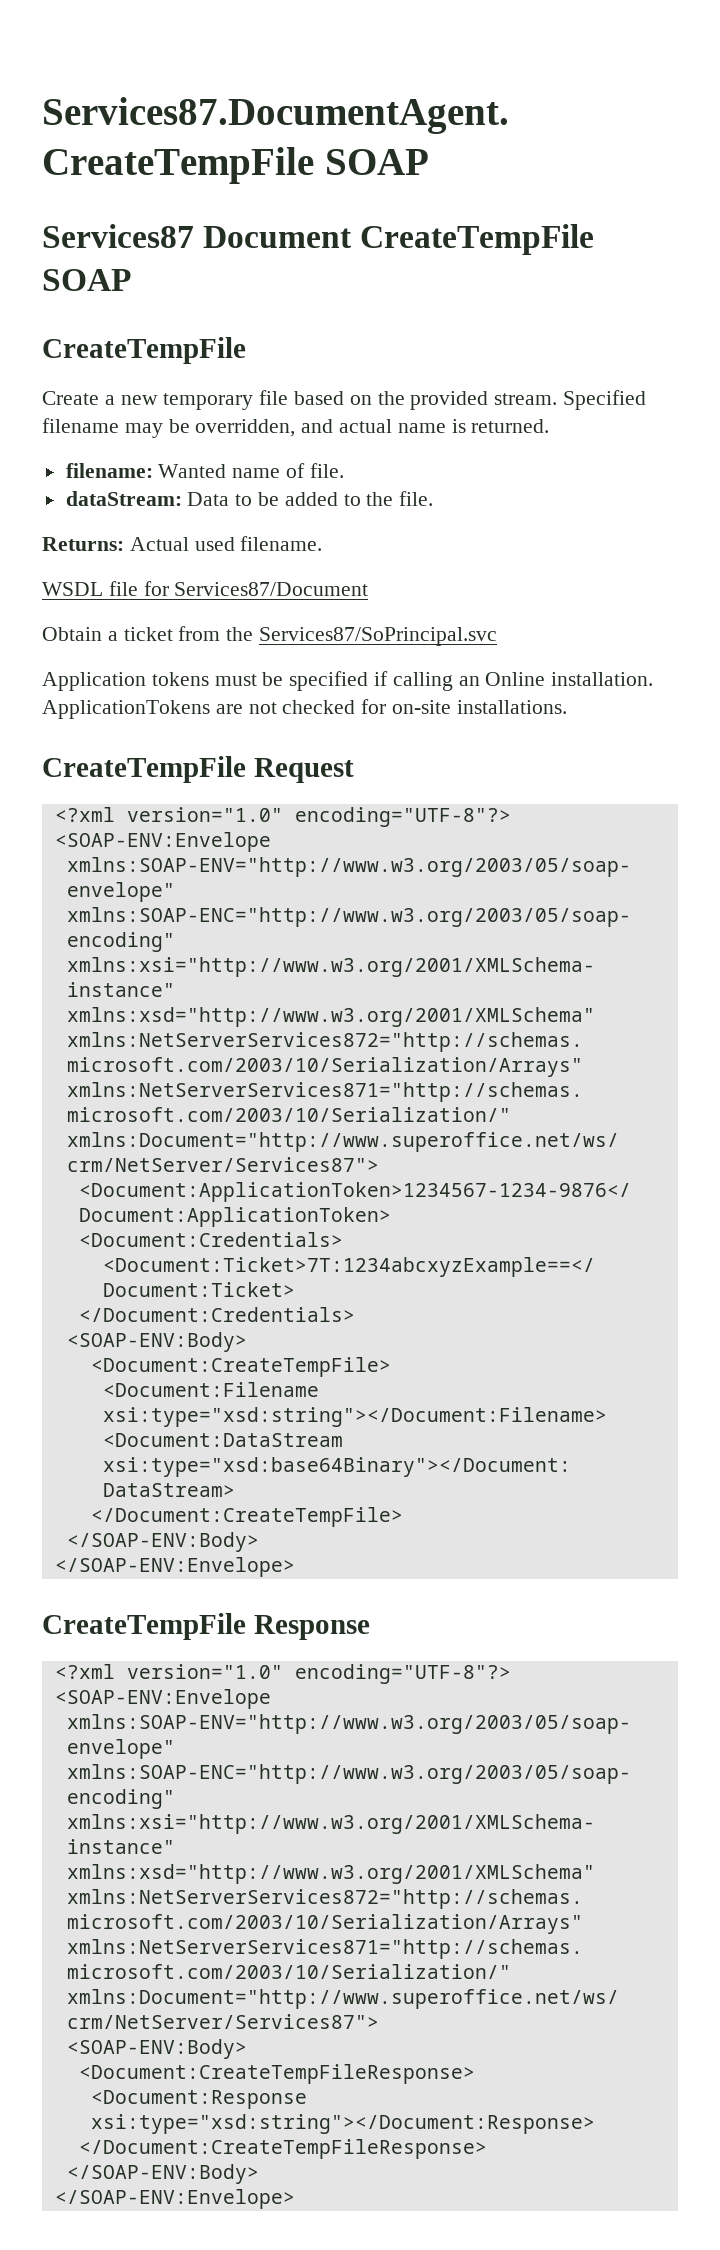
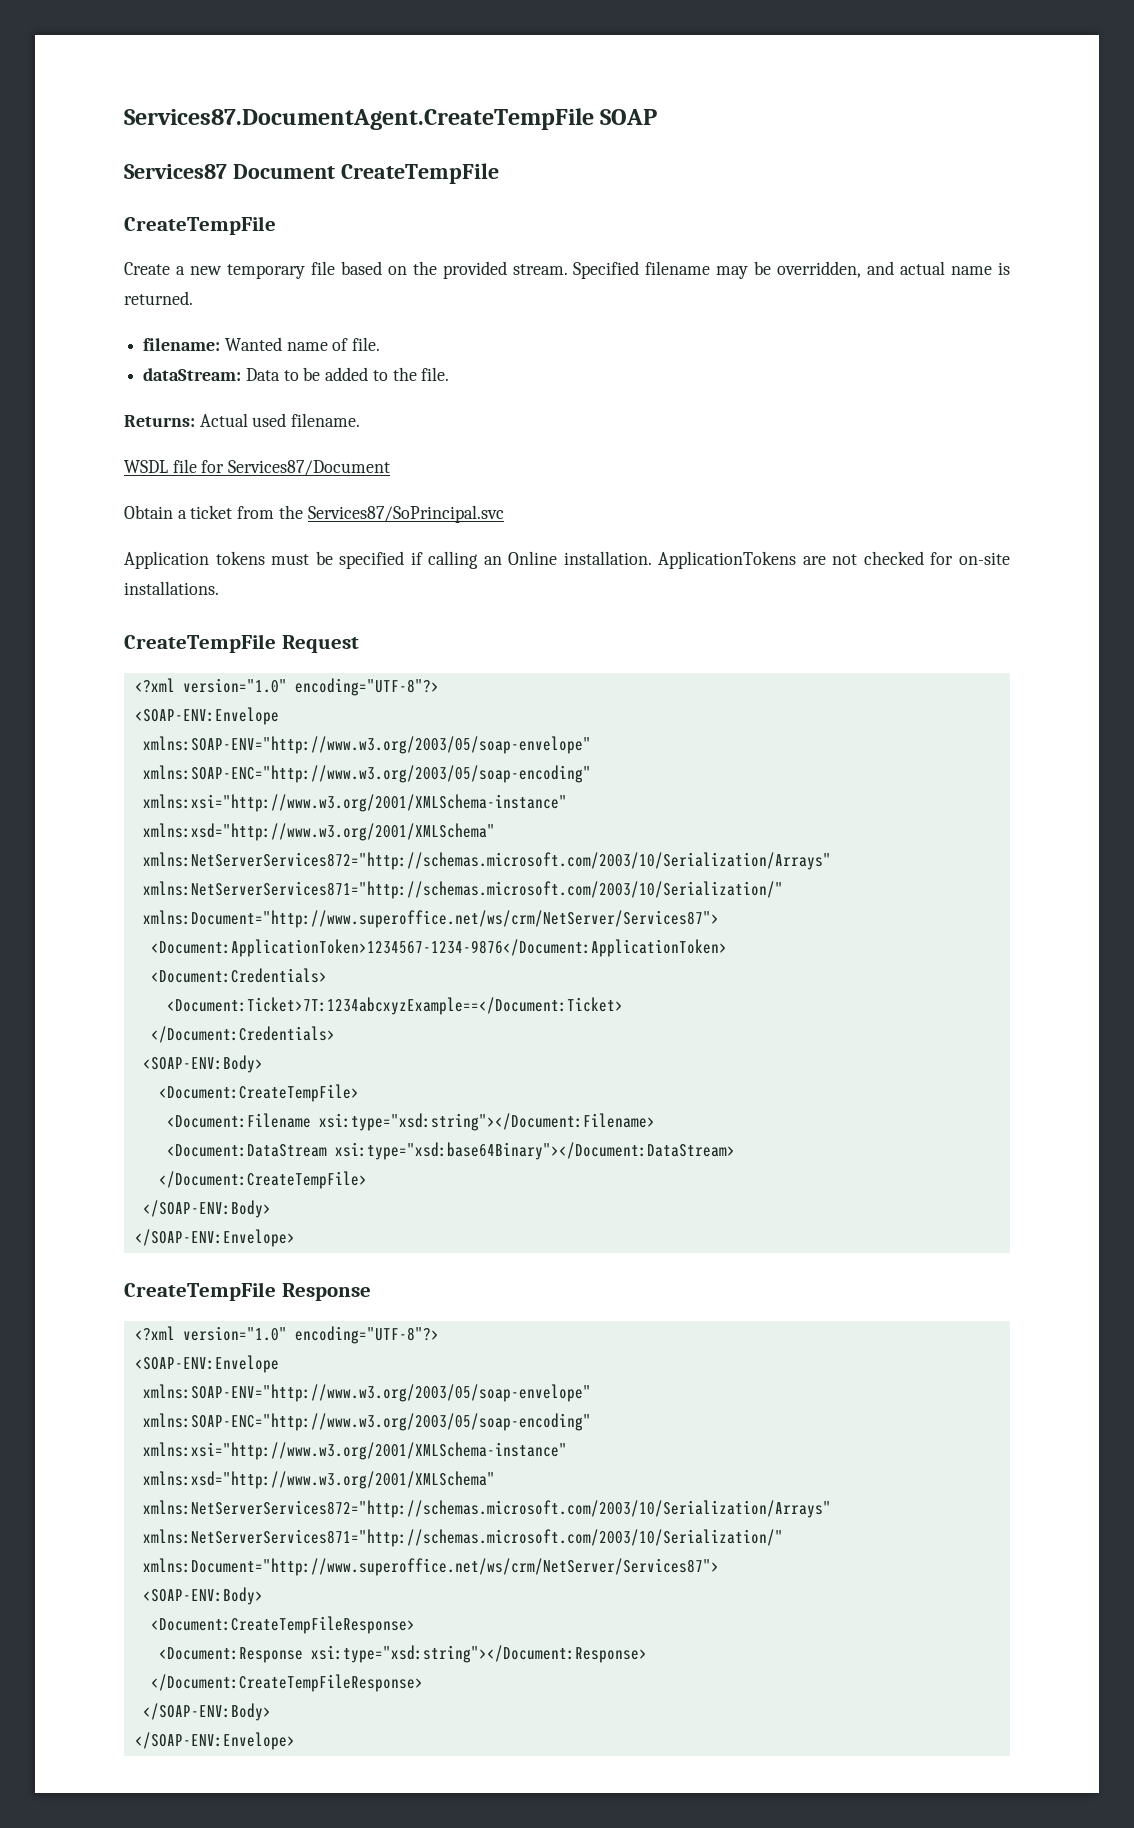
- Services87 Document CreateTempFile SOAP
+ Services87 Document CreateTempFile

